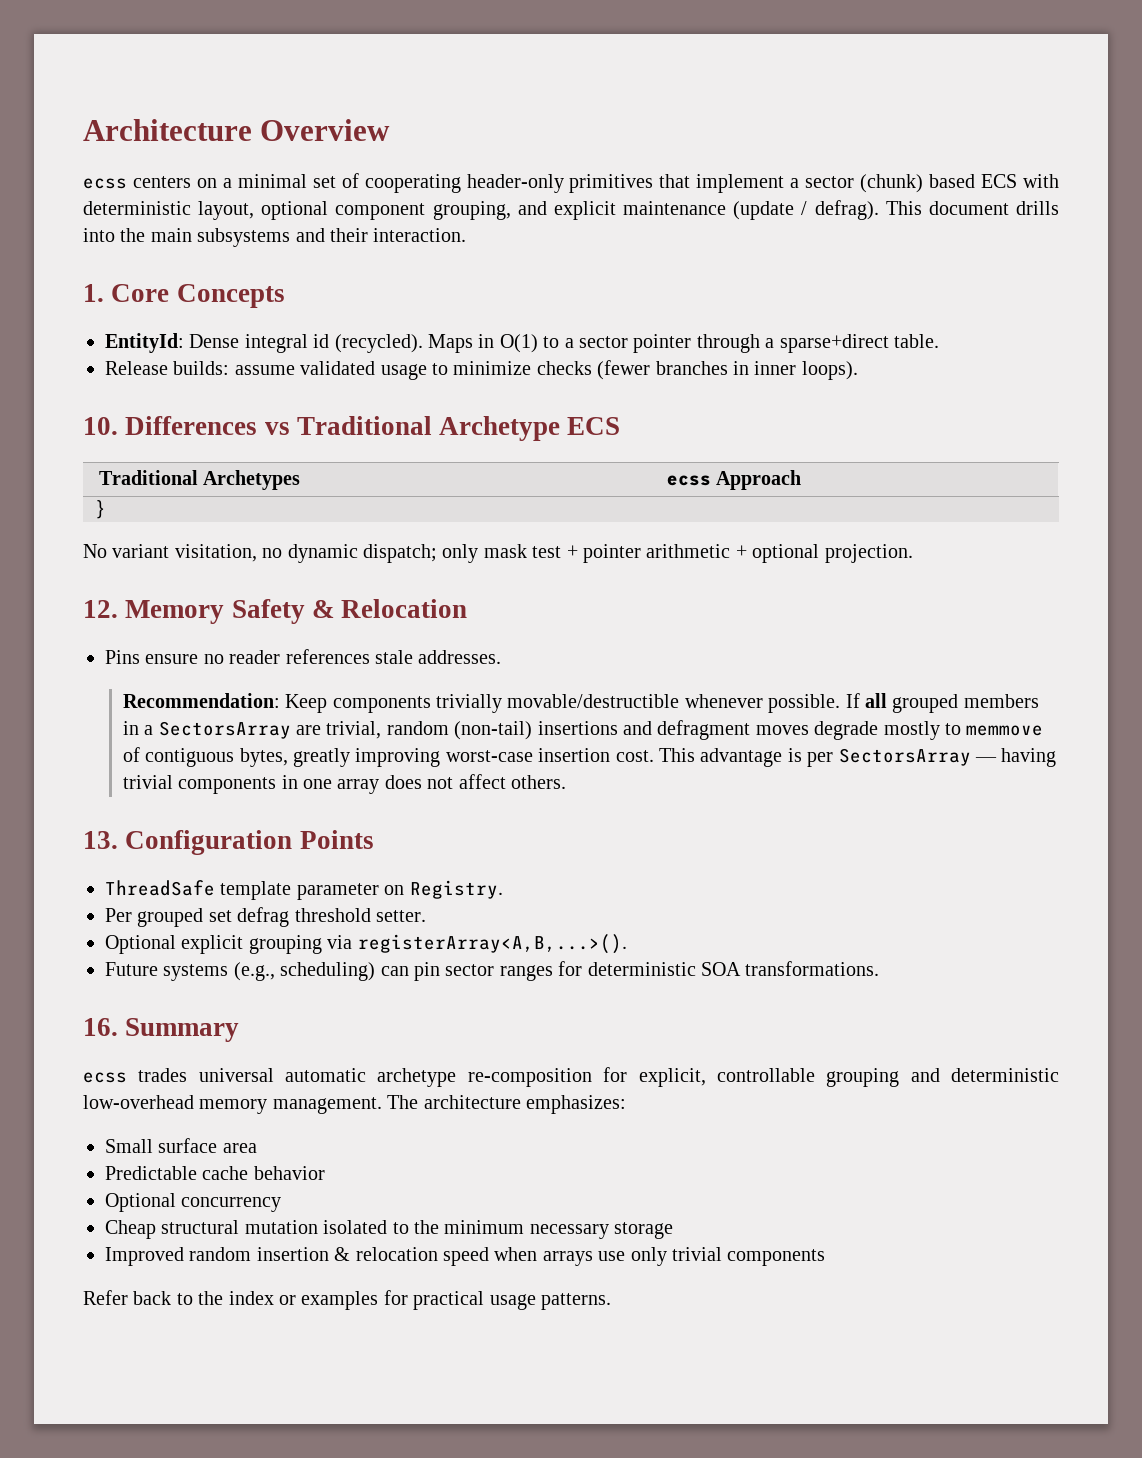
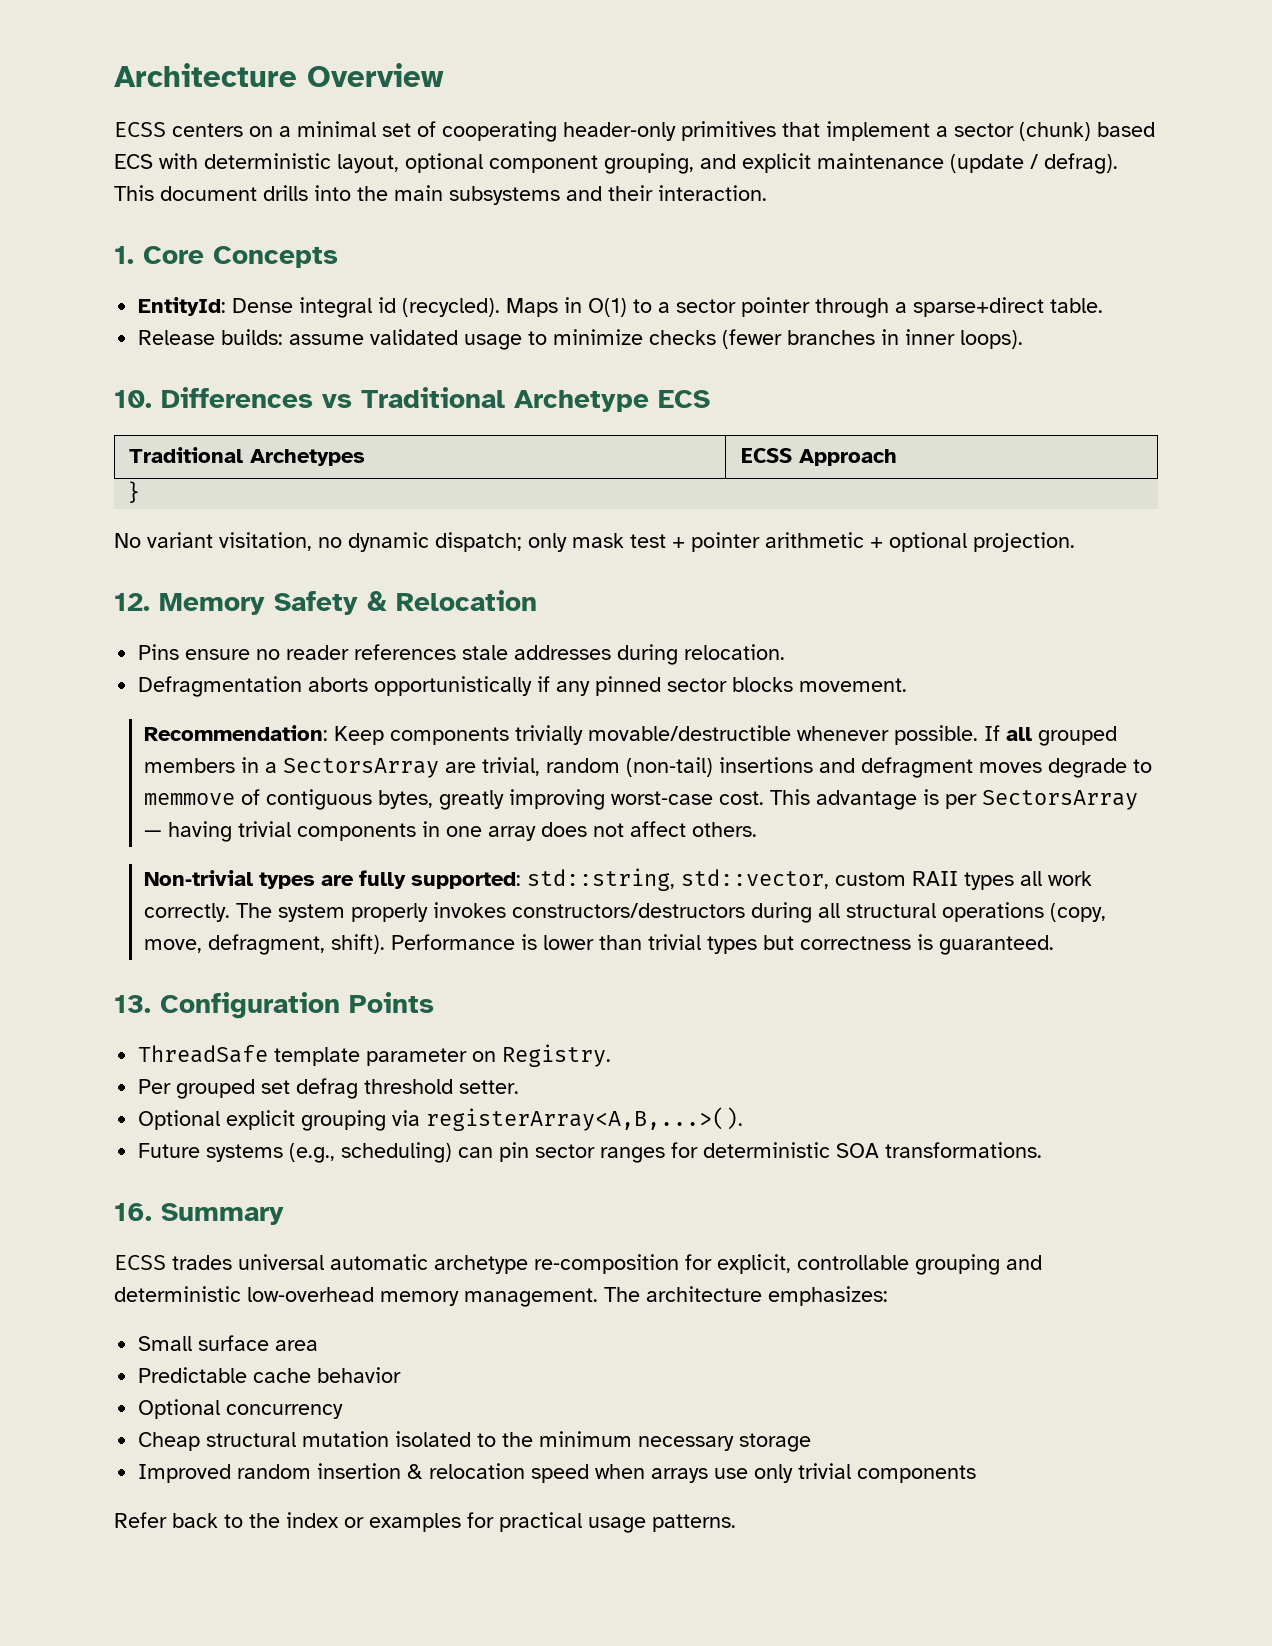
- ecss centers on a minimal set of cooperating header‑only primitives that implement a sector (chunk) based ECS with deterministic layout, optional component grouping, and explicit maintenance (update / defrag).
+ ECSS centers on a minimal set of cooperating header‑only primitives that implement a sector (chunk) based ECS with deterministic layout, optional component grouping, and explicit maintenance (update / defrag).
- Traditional Archetypes | ecss Approach
+ Traditional Archetypes | ECSS Approach
- Pins ensure no reader references stale addresses.
+ Pins ensure no reader references stale addresses during relocation.
+ Defragmentation aborts opportunistically if any pinned sector blocks movement.
- If all grouped members in a SectorsArray are trivial, random (non‑tail) insertions and defragment moves degrade mostly to memmove of contiguous bytes, greatly improving worst‑case insertion cost.
+ If all grouped members in a SectorsArray are trivial, random (non‑tail) insertions and defragment moves degrade to memmove of contiguous bytes, greatly improving worst‑case cost.
+ Non‑trivial types are fully supported: std::string, std::vector, custom RAII types all work correctly. The system properly invokes constructors/destructors during all structural operations (copy, move, defragment, shift). Performance is lower than trivial types but correctness is guaranteed.
- ecss trades universal automatic archetype re‑composition for explicit, controllable grouping and deterministic low‑overhead memory management.
+ ECSS trades universal automatic archetype re‑composition for explicit, controllable grouping and deterministic low‑overhead memory management.

